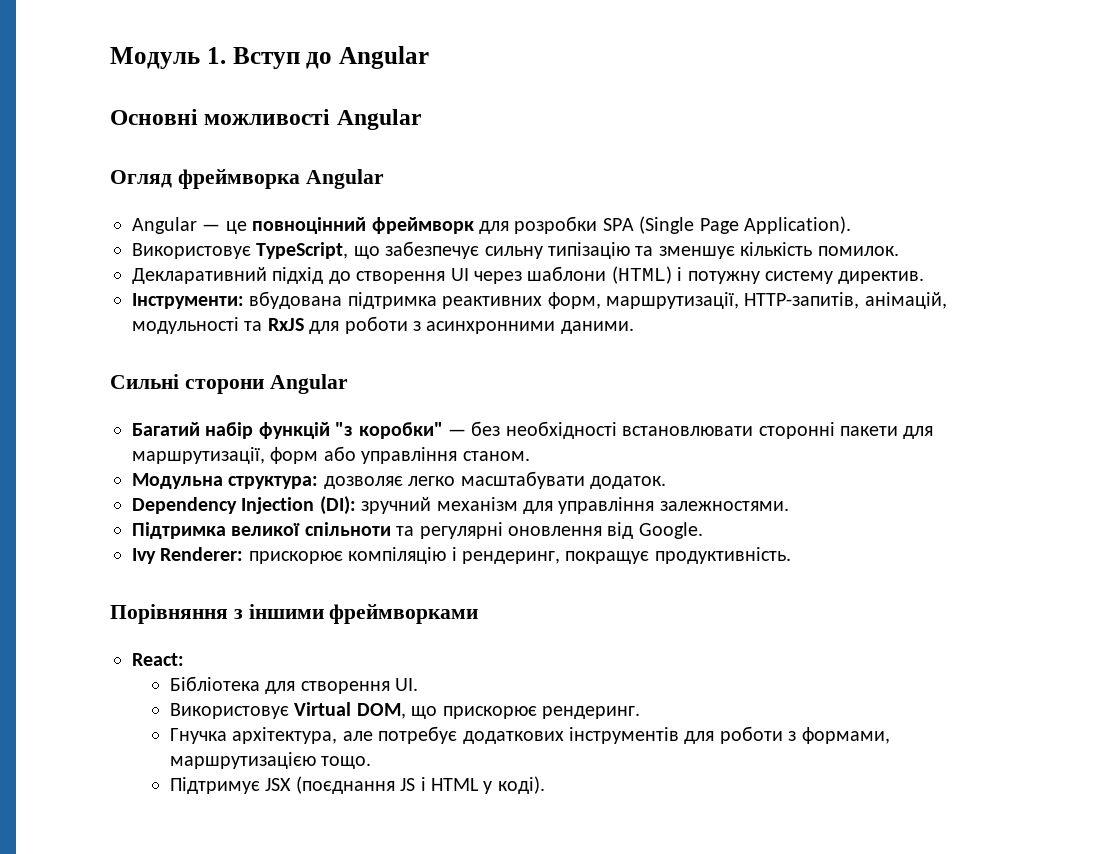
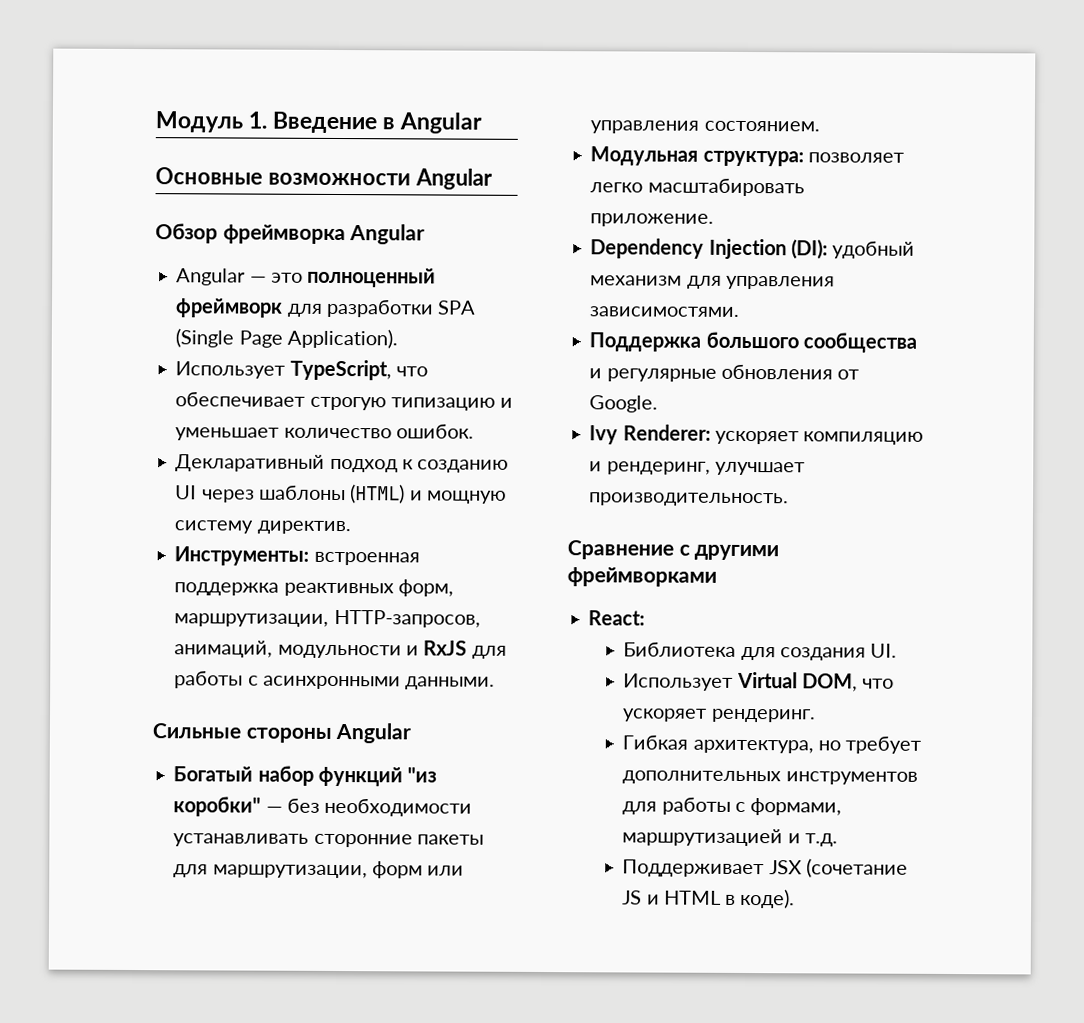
- Модуль 1. Вступ до Angular
- Основні можливості Angular
- Огляд фреймворка Angular
+ Модуль 1. Введение в Angular
+ Основные возможности Angular
+ Обзор фреймворка Angular
- Angular — це повноцінний фреймворк для розробки SPA (Single Page Application).
+ Angular — это полноценный фреймворк для разработки SPA (Single Page Application).
- Використовує TypeScript, що забезпечує сильну типізацію та зменшує кількість помилок.
- Декларативний підхід до створення UI через шаблони (HTML) і потужну систему директив.
- Інструменти: вбудована підтримка реактивних форм, маршрутизації, HTTP-запитів, анімацій, модульності та RxJS для роботи з асинхронними даними.
- Сильні сторони Angular
- Багатий набір функцій "з коробки" — без необхідності встановлювати сторонні пакети для маршрутизації, форм або управління станом.
- Модульна структура: дозволяє легко масштабувати додаток.
- Dependency Injection (DI): зручний механізм для управління залежностями.
- Підтримка великої спільноти та регулярні оновлення від Google.
- Ivy Renderer: прискорює компіляцію і рендеринг, покращує продуктивність.
- Порівняння з іншими фреймворками
+ Использует TypeScript, что обеспечивает строгую типизацию и уменьшает количество ошибок.
+ Декларативный подход к созданию UI через шаблоны (HTML) и мощную систему директив.
+ Инструменты: встроенная поддержка реактивных форм, маршрутизации, HTTP-запросов, анимаций, модульности и RxJS для работы с асинхронными данными.
+ Сильные стороны Angular
+ Богатый набор функций "из коробки" — без необходимости устанавливать сторонние пакеты для маршрутизации, форм или управления состоянием.
+ Модульная структура: позволяет легко масштабировать приложение.
+ Dependency Injection (DI): удобный механизм для управления зависимостями.
+ Поддержка большого сообщества и регулярные обновления от Google.
+ Ivy Renderer: ускоряет компиляцию и рендеринг, улучшает производительность.
+ Сравнение с другими фреймворками
- Бібліотека для створення UI.
+ Библиотека для создания UI.
- Використовує Virtual DOM, що прискорює рендеринг.
+ Использует Virtual DOM, что ускоряет рендеринг.
- Гнучка архітектура, але потребує додаткових інструментів для роботи з формами, маршрутизацією тощо.
- Підтримує JSX (поєднання JS і HTML у коді).
+ Гибкая архитектура, но требует дополнительных инструментов для работы с формами, маршрутизацией и т.д.
+ Поддерживает JSX (сочетание JS и HTML в коде).

